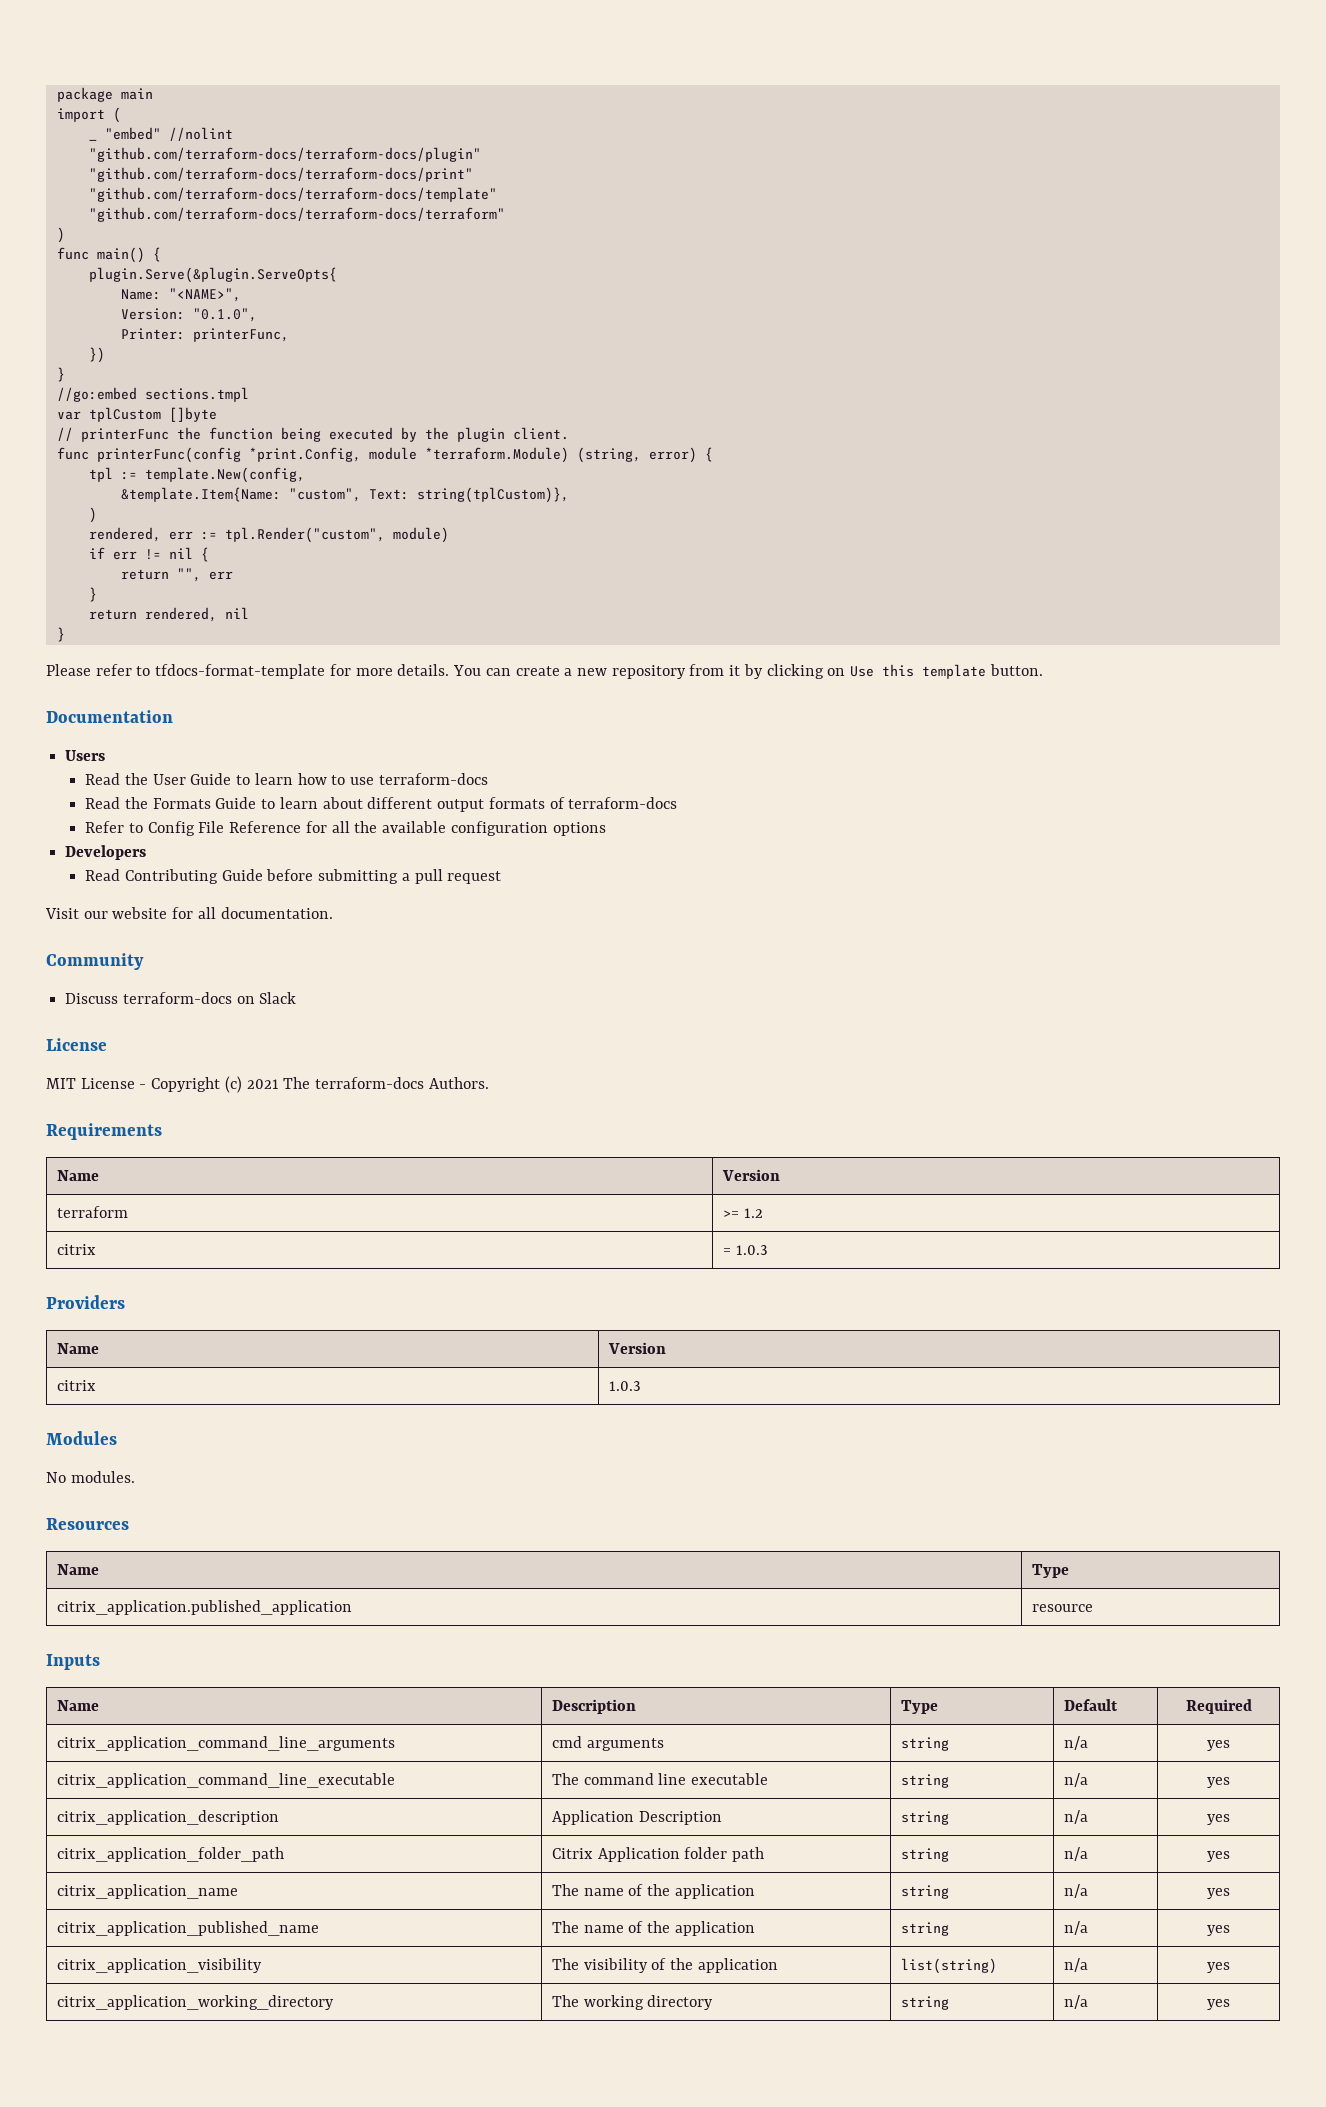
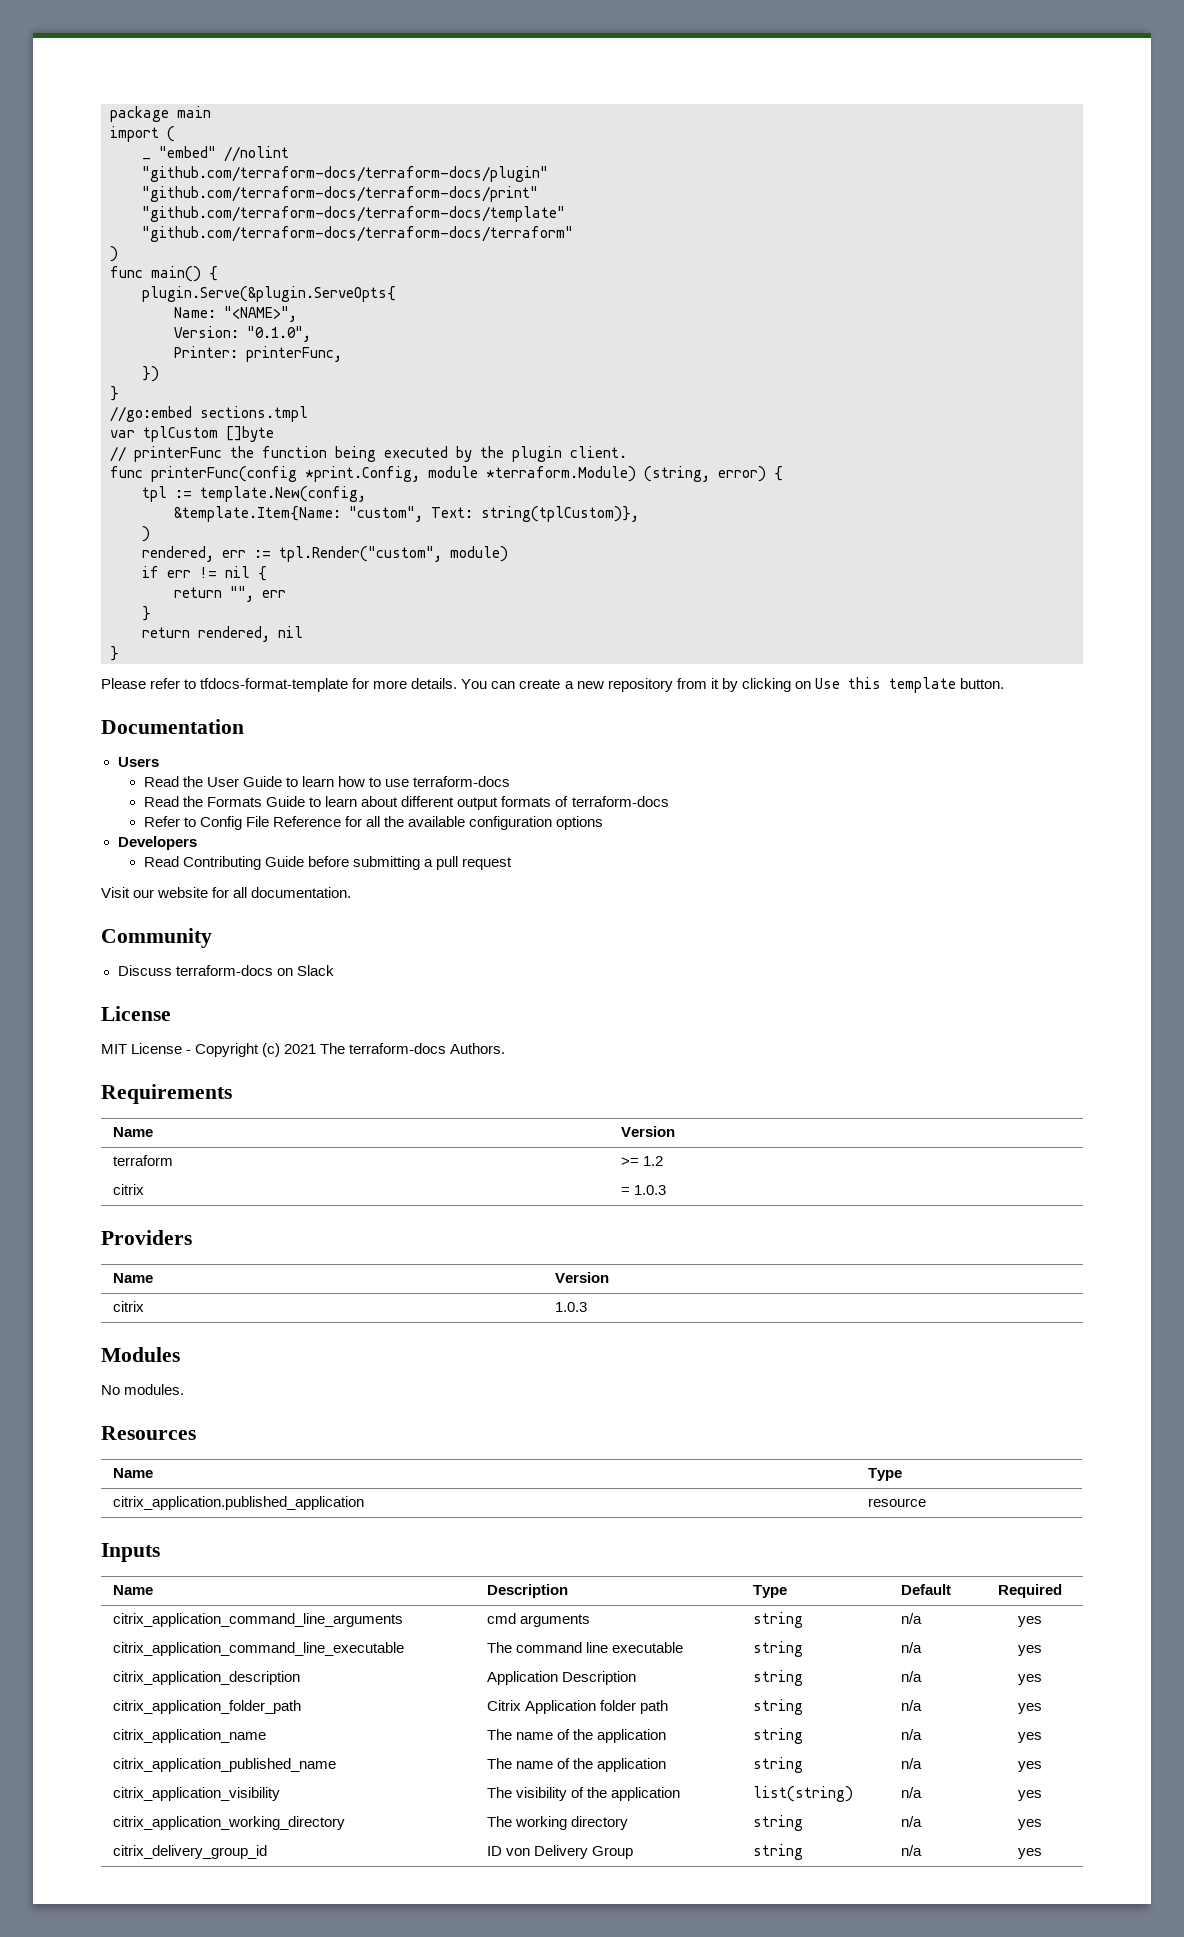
+ citrix_delivery_group_id | ID von Delivery Group | string | n/a | yes

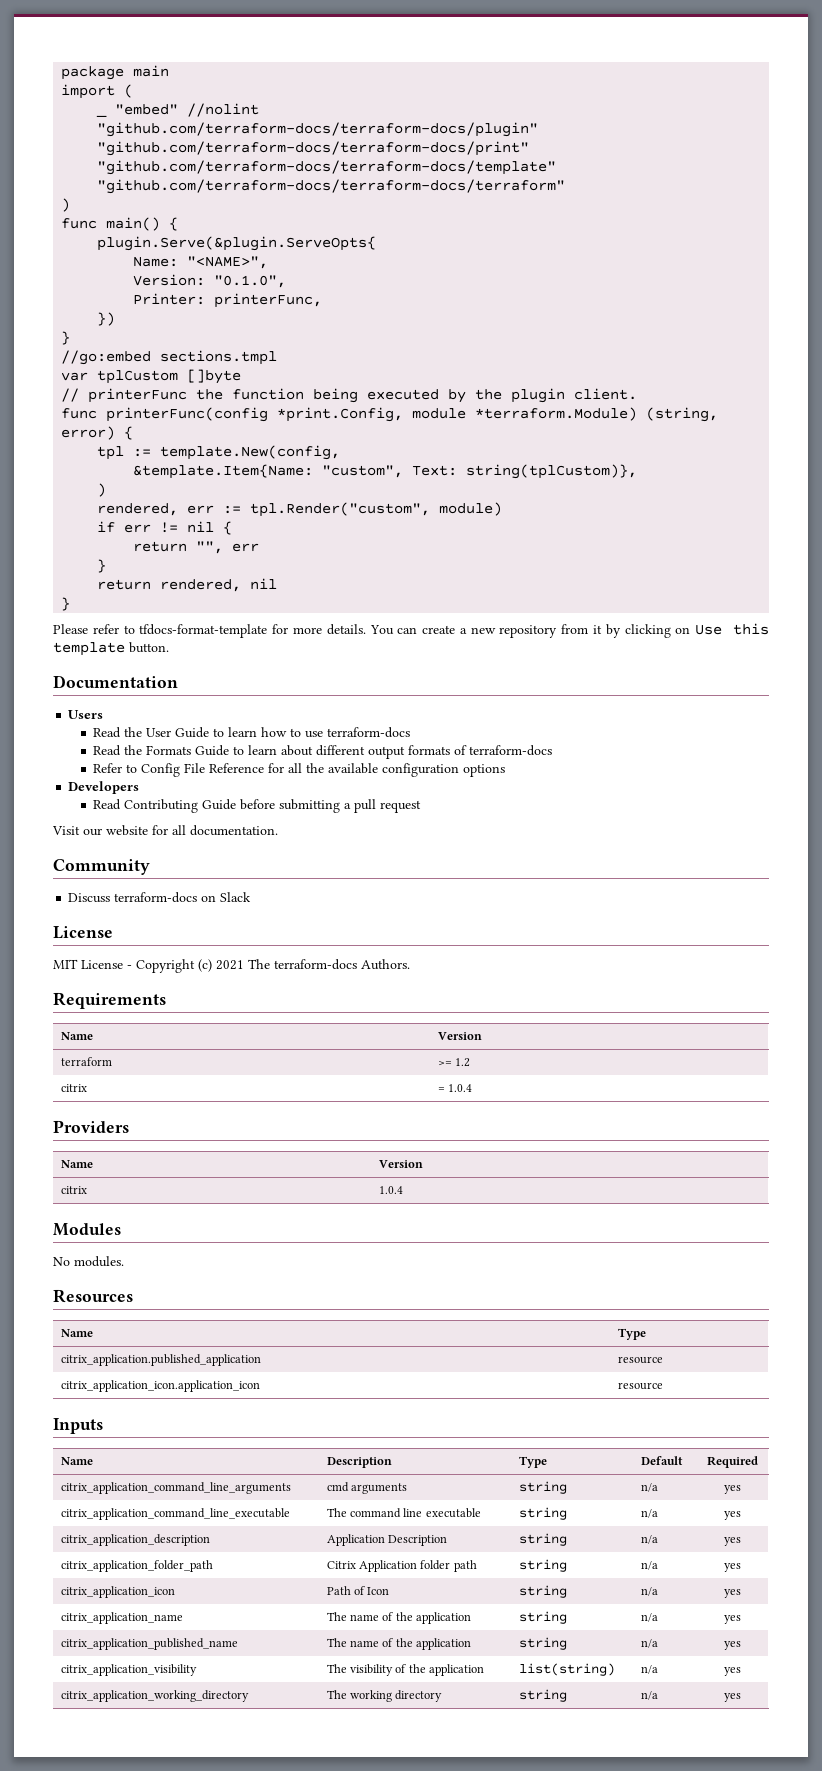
- citrix | = 1.0.3
+ citrix | = 1.0.4
- citrix | 1.0.3
+ citrix | 1.0.4
+ citrix_application_icon.application_icon | resource
+ citrix_application_icon | Path of Icon | string | n/a | yes
- citrix_delivery_group_id | ID von Delivery Group | string | n/a | yes

